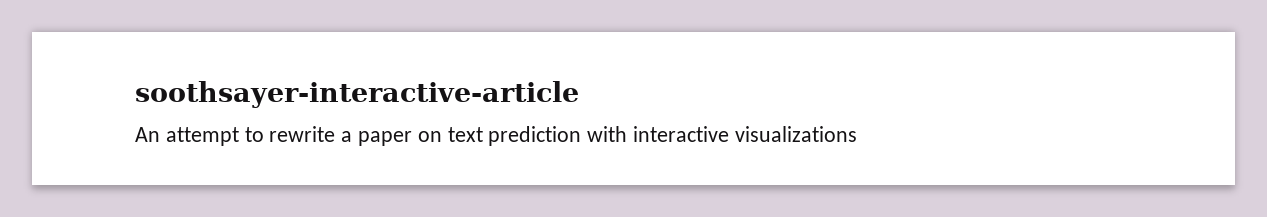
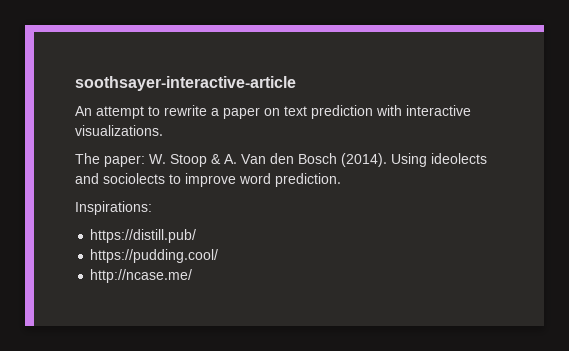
- An attempt to rewrite a paper on text prediction with interactive visualizations
+ An attempt to rewrite a paper on text prediction with interactive visualizations.
+ The paper: W. Stoop & A. Van den Bosch (2014). Using ideolects and sociolects to improve word prediction.
+ Inspirations:
+ https://distill.pub/
+ https://pudding.cool/
+ http://ncase.me/

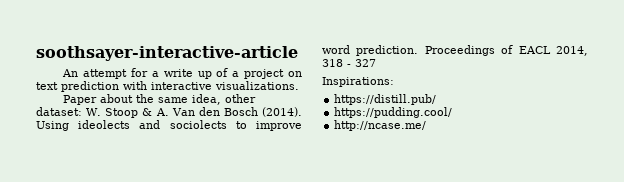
- An attempt to rewrite a paper on text prediction with interactive visualizations.
+ An attempt for a write up of a project on text prediction with interactive visualizations.
- The paper: W. Stoop & A. Van den Bosch (2014).
+ Paper about the same idea, other dataset: W. Stoop & A. Van den Bosch (2014).
+ Proceedings of EACL 2014, 318 - 327

